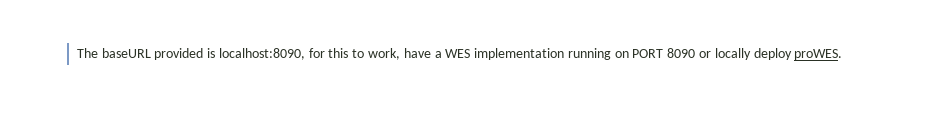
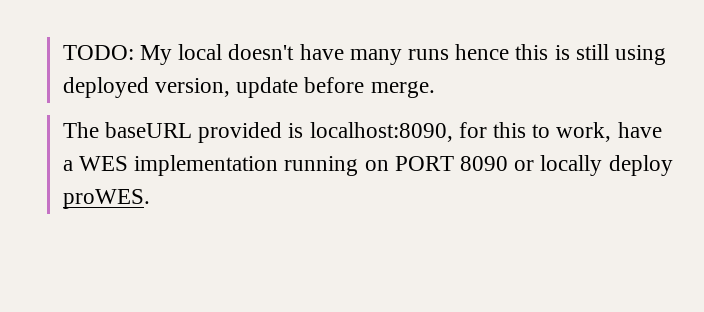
+ TODO: My local doesn't have many runs hence this is still using deployed version, update before merge.

